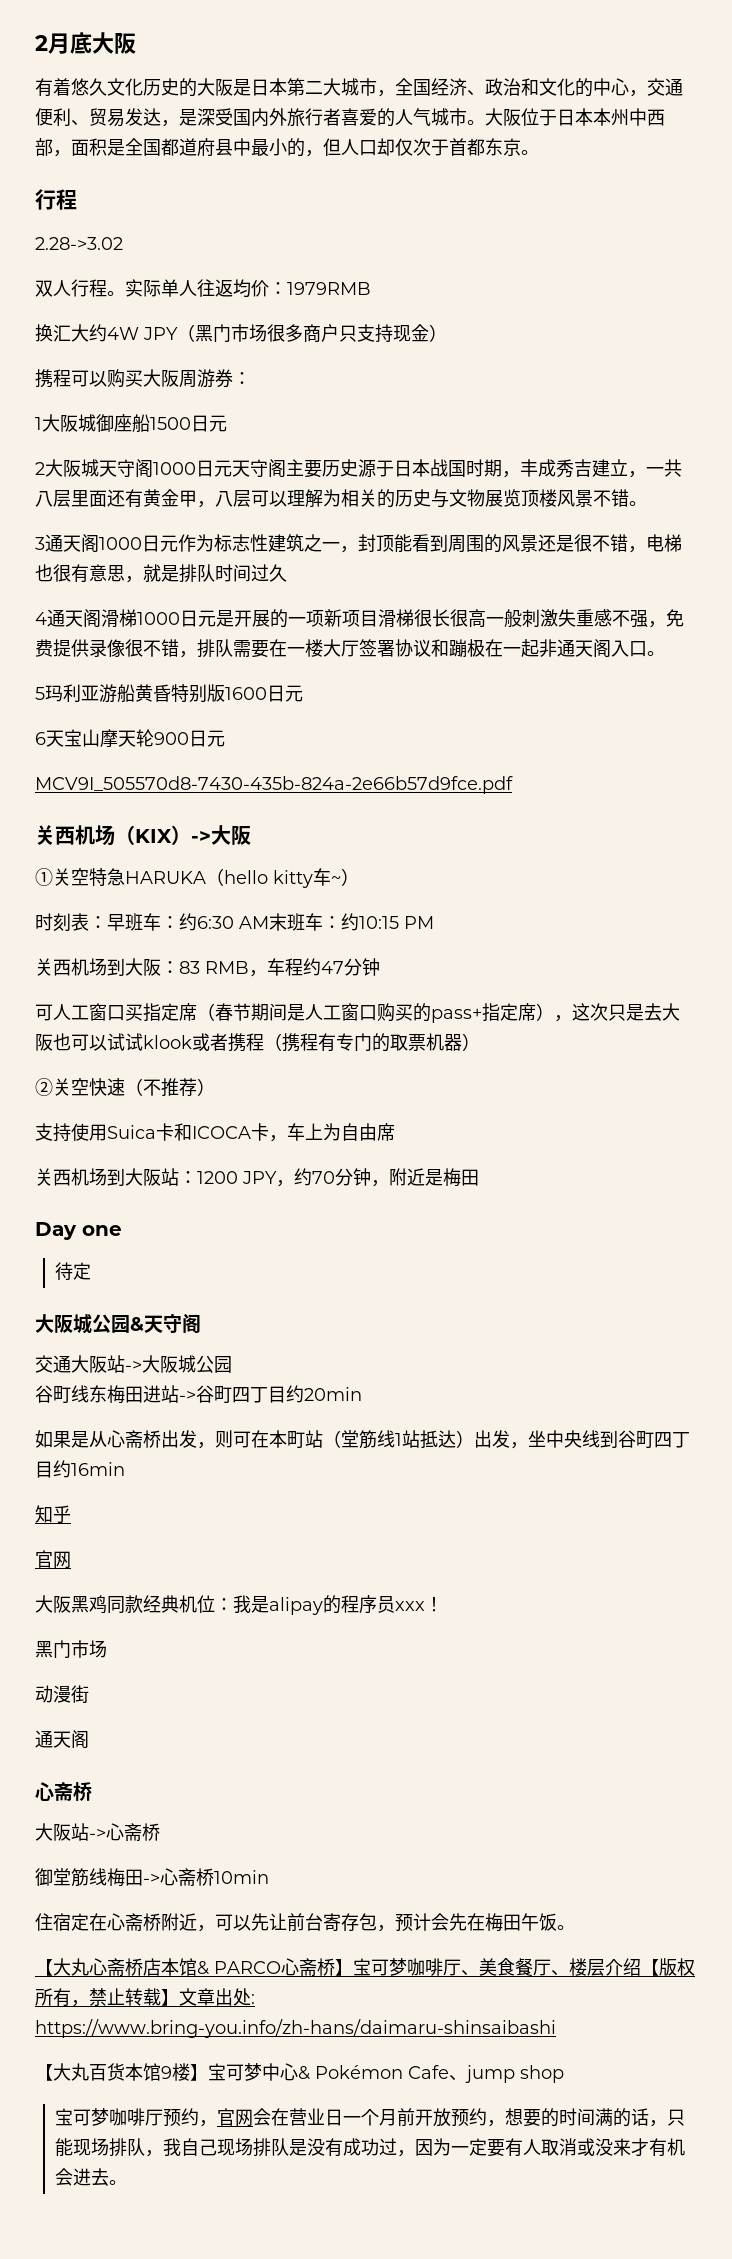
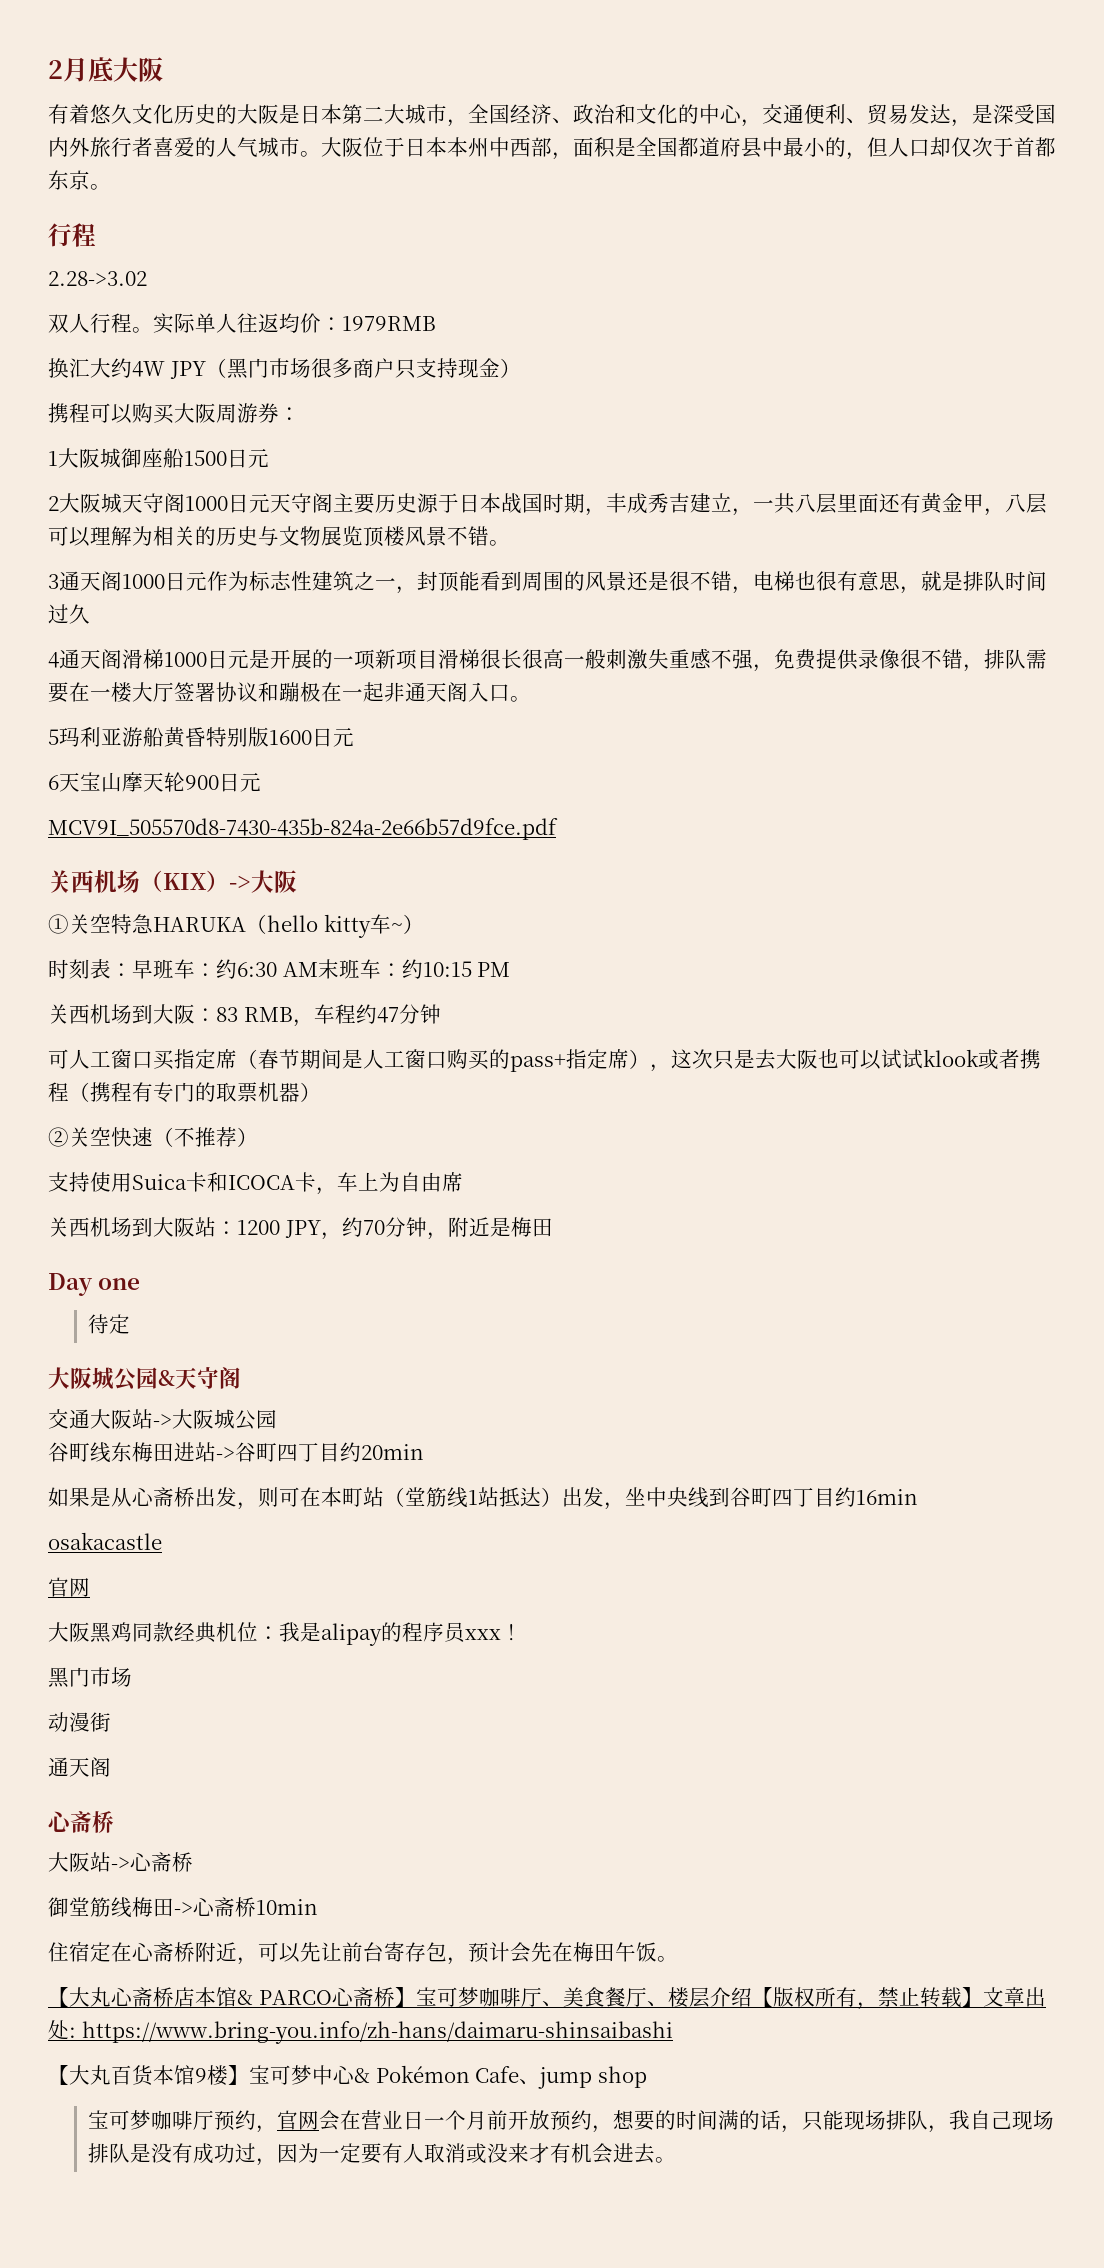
- 知乎
+ osakacastle

